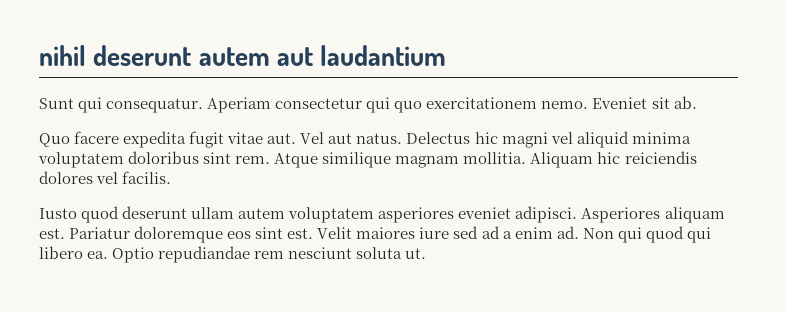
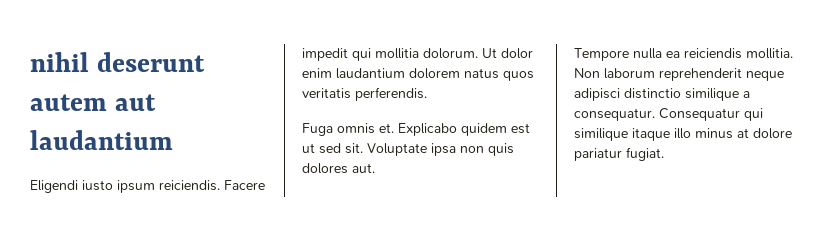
- Sunt qui consequatur. Aperiam consectetur qui quo exercitationem nemo. Eveniet sit ab.
- Quo facere expedita fugit vitae aut. Vel aut natus. Delectus hic magni vel aliquid minima voluptatem doloribus sint rem. Atque similique magnam mollitia. Aliquam hic reiciendis dolores vel facilis.
- Iusto quod deserunt ullam autem voluptatem asperiores eveniet adipisci. Asperiores aliquam est. Pariatur doloremque eos sint est. Velit maiores iure sed ad a enim ad. Non qui quod qui libero ea. Optio repudiandae rem nesciunt soluta ut.
+ Eligendi iusto ipsum reiciendis. Facere impedit qui mollitia dolorum. Ut dolor enim laudantium dolorem natus quos veritatis perferendis.
+ Fuga omnis et. Explicabo quidem est ut sed sit. Voluptate ipsa non quis dolores aut.
+ Tempore nulla ea reiciendis mollitia. Non laborum reprehenderit neque adipisci distinctio similique a consequatur. Consequatur qui similique itaque illo minus at dolore pariatur fugiat.

